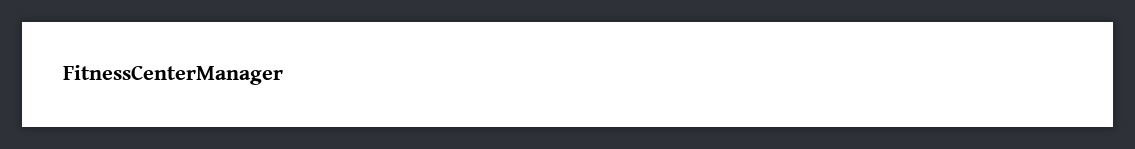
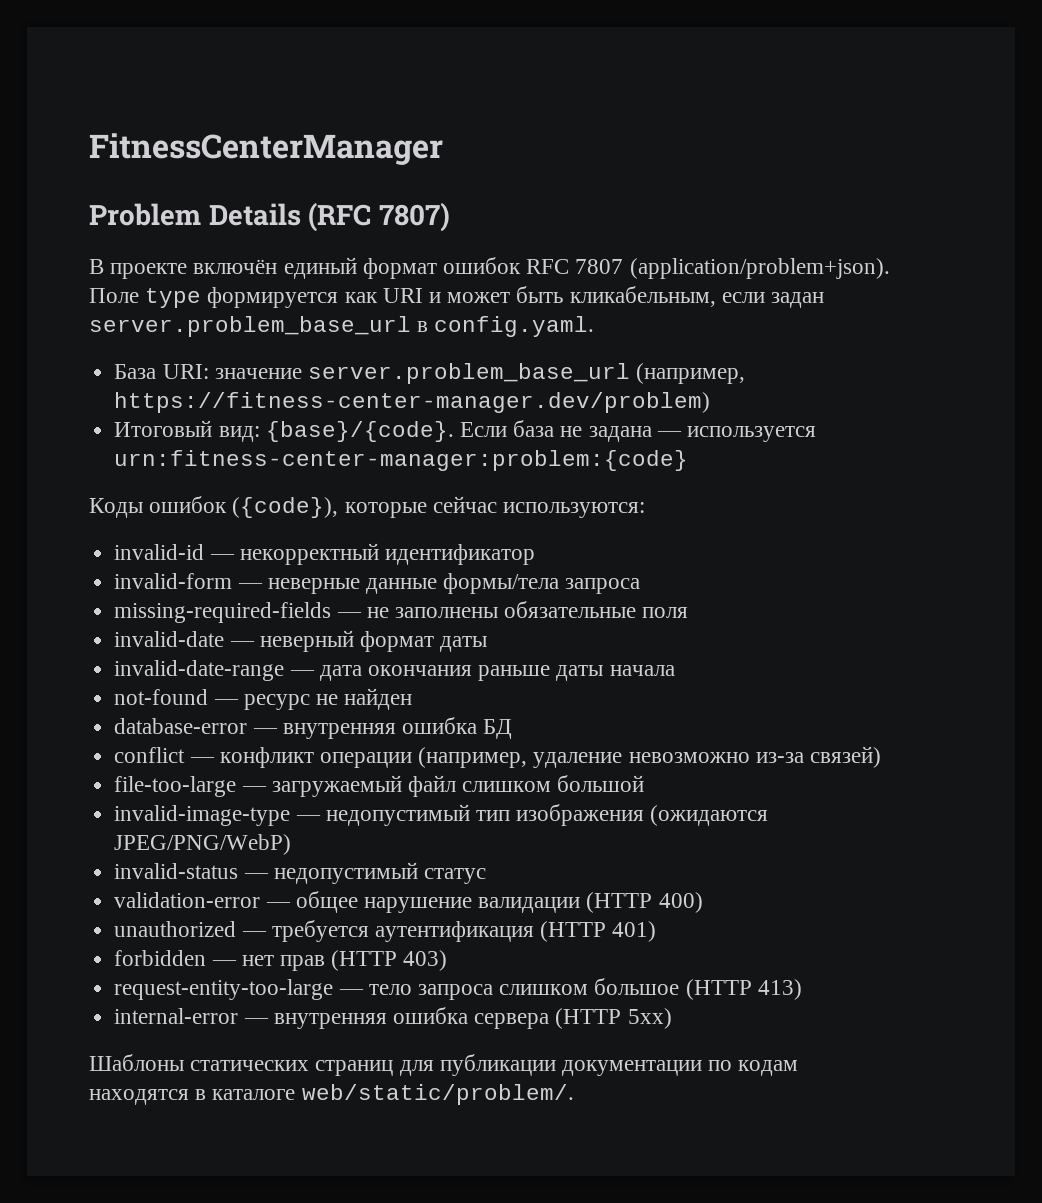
+ Problem Details (RFC 7807)
+ В проекте включён единый формат ошибок RFC 7807 (application/problem+json). Поле type формируется как URI и может быть кликабельным, если задан server.problem_base_url в config.yaml.
+ База URI: значение server.problem_base_url (например, https://fitness-center-manager.dev/problem)
+ Итоговый вид: {base}/{code}. Если база не задана — используется urn:fitness-center-manager:problem:{code}
+ Коды ошибок ({code}), которые сейчас используются:
+ invalid-id — некорректный идентификатор
+ invalid-form — неверные данные формы/тела запроса
+ missing-required-fields — не заполнены обязательные поля
+ invalid-date — неверный формат даты
+ invalid-date-range — дата окончания раньше даты начала
+ not-found — ресурс не найден
+ database-error — внутренняя ошибка БД
+ conflict — конфликт операции (например, удаление невозможно из-за связей)
+ file-too-large — загружаемый файл слишком большой
+ invalid-image-type — недопустимый тип изображения (ожидаются JPEG/PNG/WebP)
+ invalid-status — недопустимый статус
+ validation-error — общее нарушение валидации (HTTP 400)
+ unauthorized — требуется аутентификация (HTTP 401)
+ forbidden — нет прав (HTTP 403)
+ request-entity-too-large — тело запроса слишком большое (HTTP 413)
+ internal-error — внутренняя ошибка сервера (HTTP 5xx)
+ Шаблоны статических страниц для публикации документации по кодам находятся в каталоге web/static/problem/.

